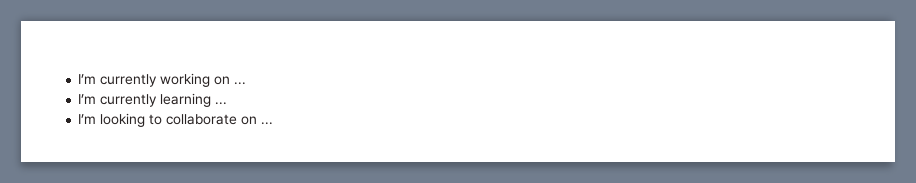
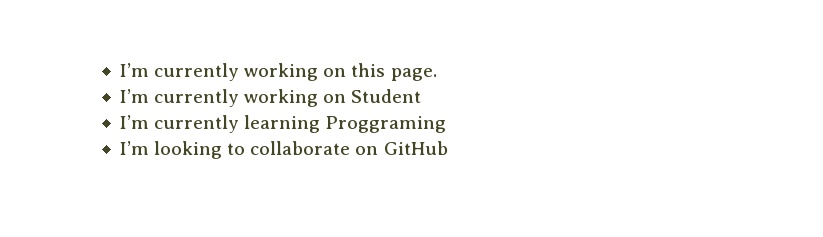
- I’m currently working on ...
+ I’m currently working on this page.
+ I’m currently working on Student
- I’m currently learning ...
+ I’m currently learning Proggraming
- I’m looking to collaborate on ...
+ I’m looking to collaborate on GitHub

